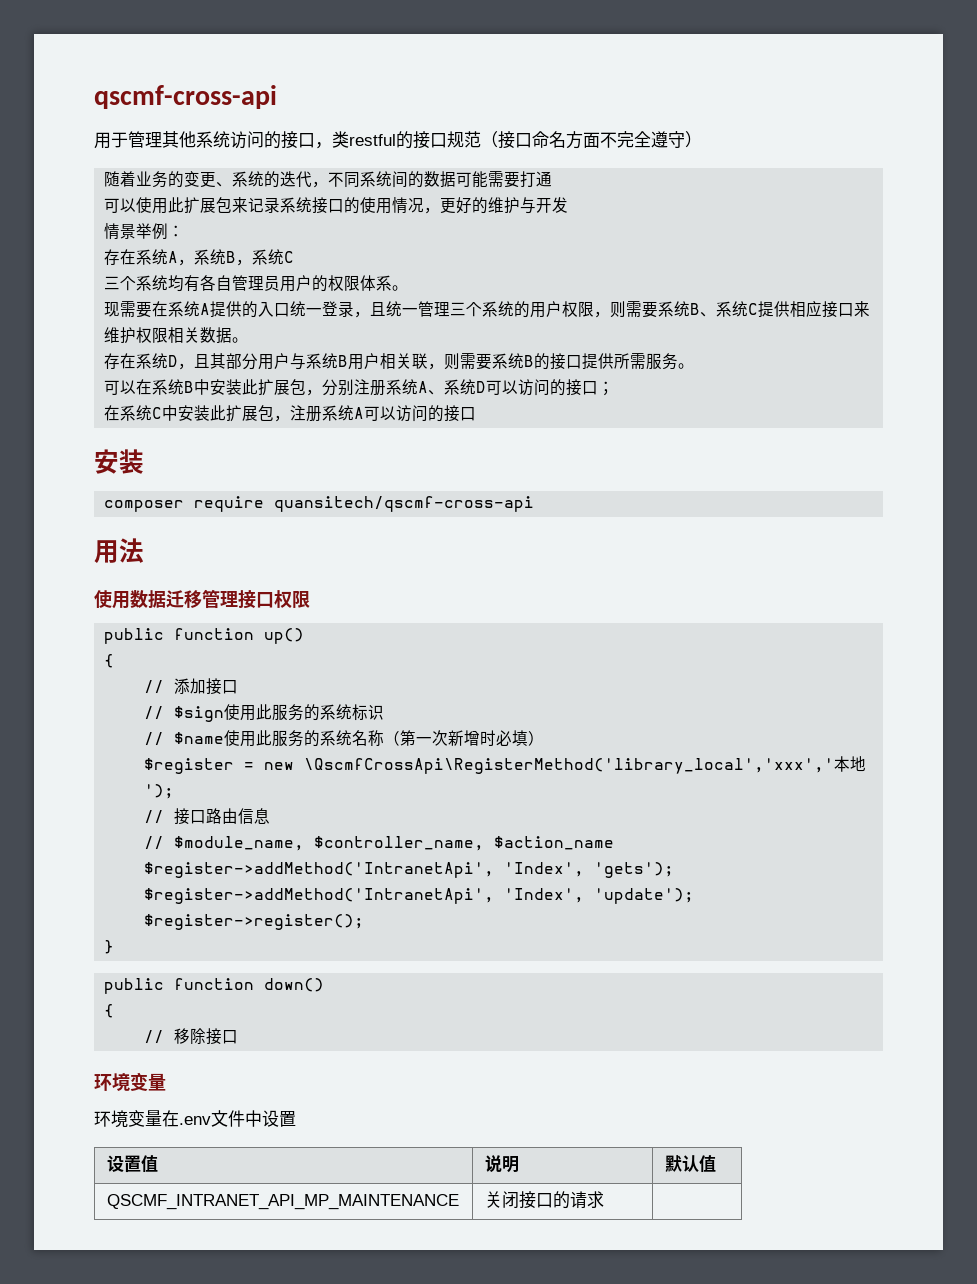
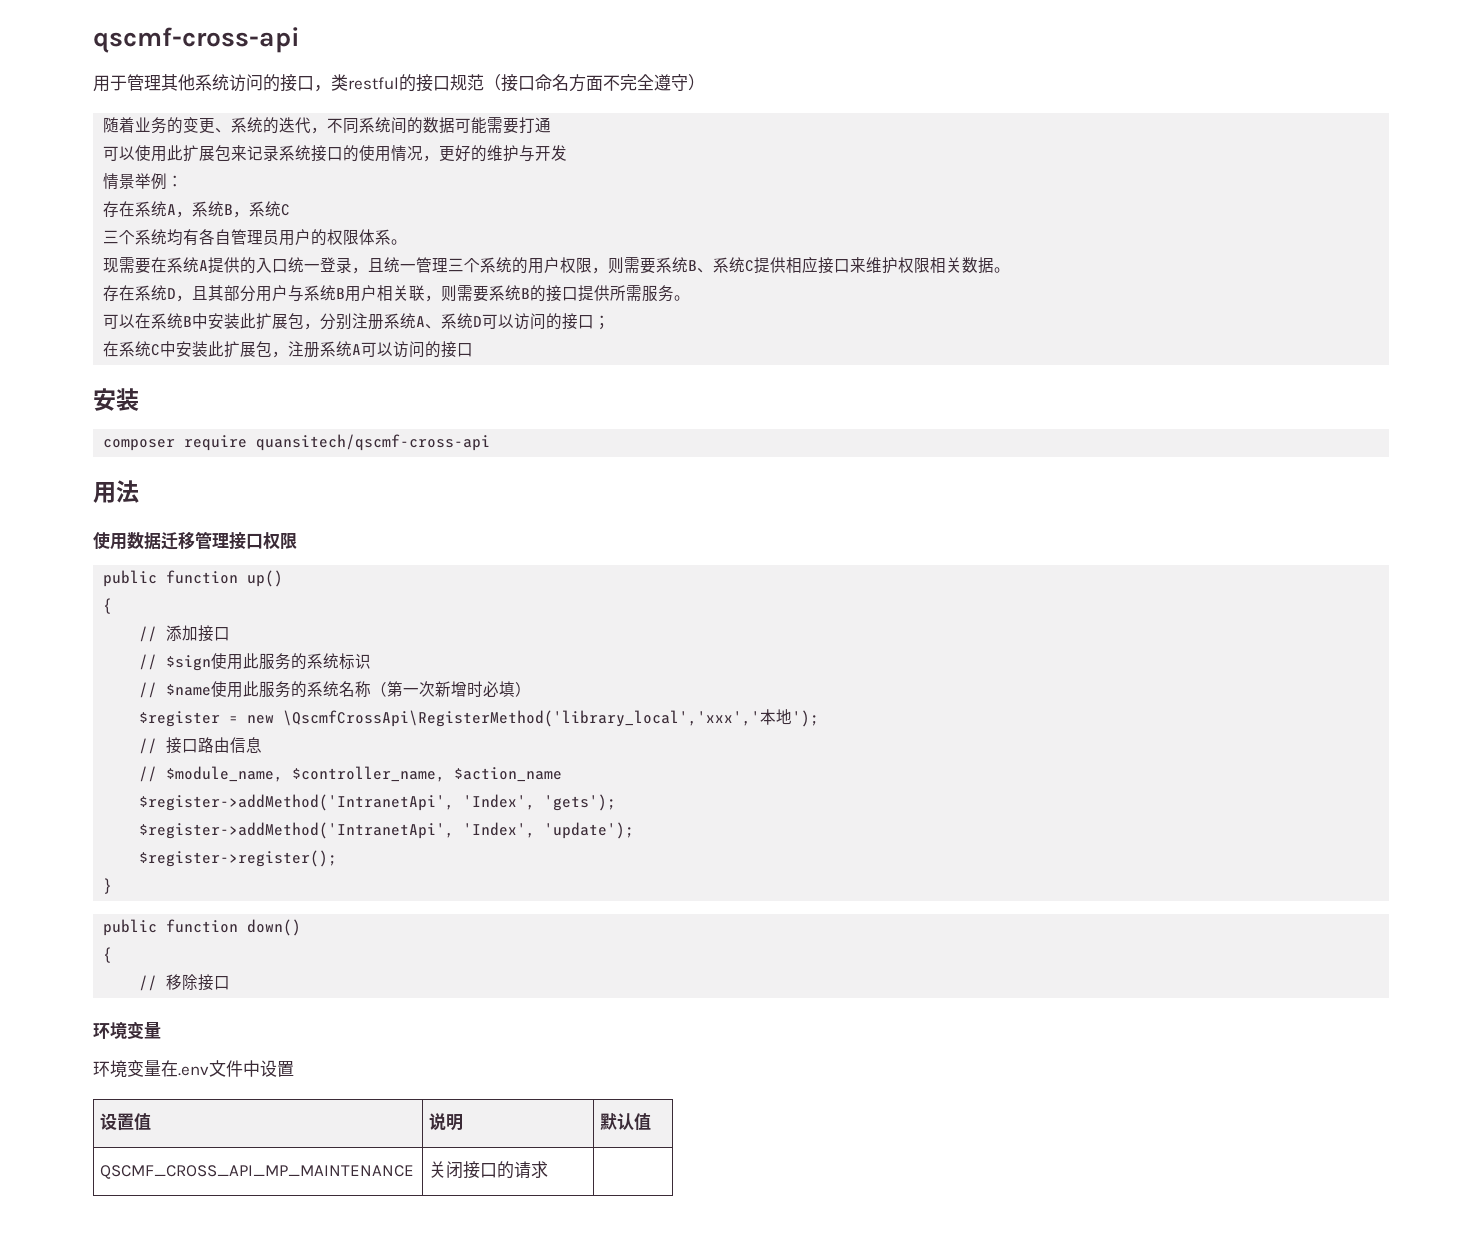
- QSCMF_INTRANET_API_MP_MAINTENANCE | 关闭接口的请求 |
+ QSCMF_CROSS_API_MP_MAINTENANCE | 关闭接口的请求 |

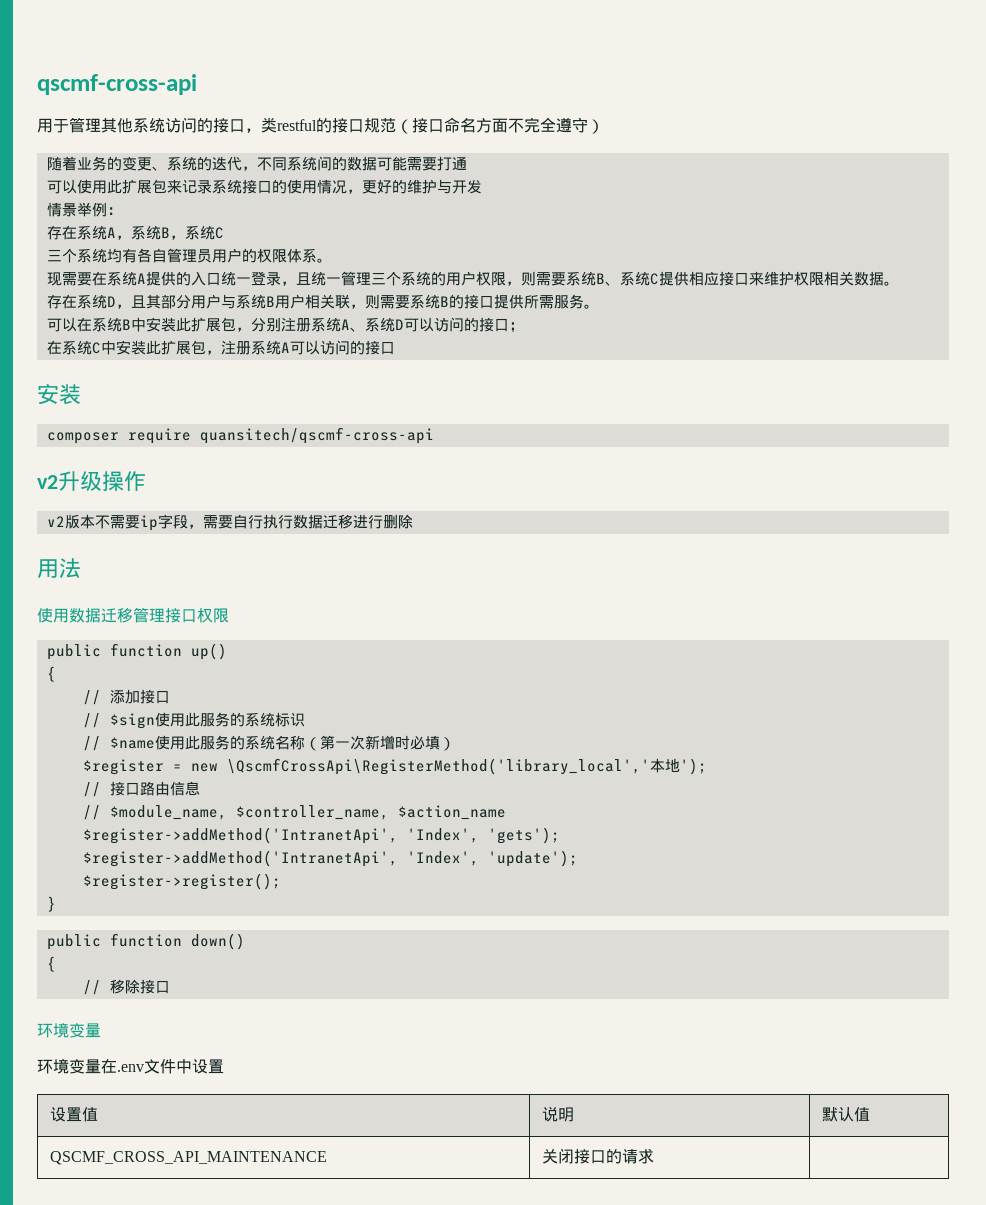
+ v2升级操作
+ v2版本不需要ip字段，需要自行执行数据迁移进行删除
- $register = new \QscmfCrossApi\RegisterMethod('library_local','xxx','本地');
+ $register = new \QscmfCrossApi\RegisterMethod('library_local','本地');
- QSCMF_CROSS_API_MP_MAINTENANCE | 关闭接口的请求 |
+ QSCMF_CROSS_API_MAINTENANCE | 关闭接口的请求 |

